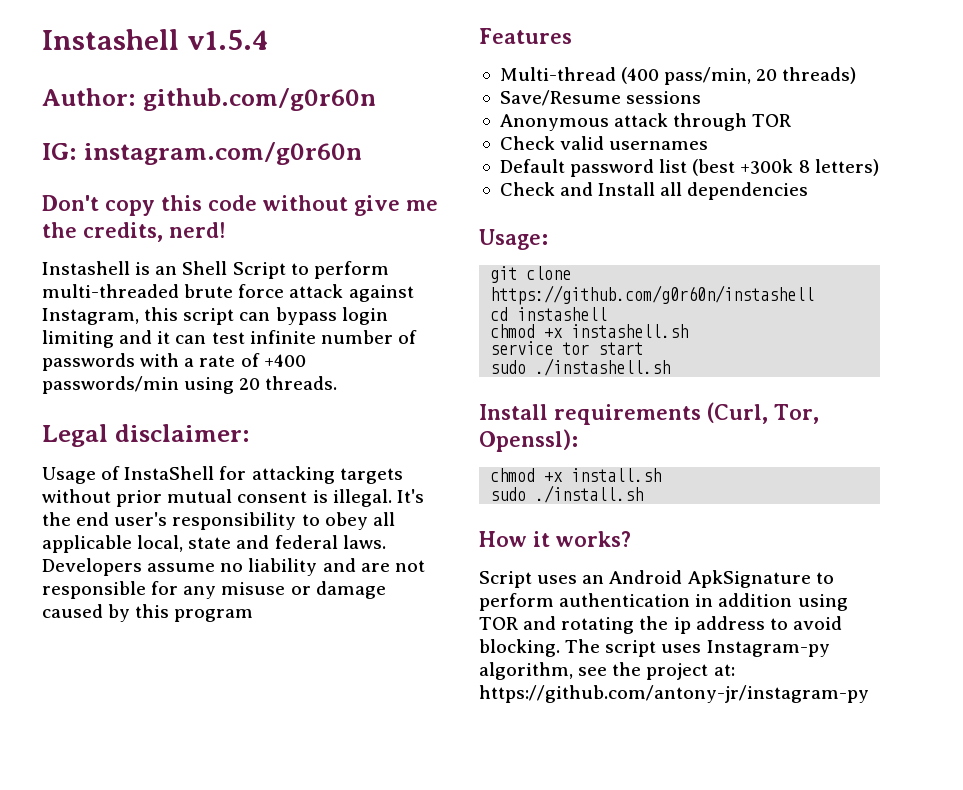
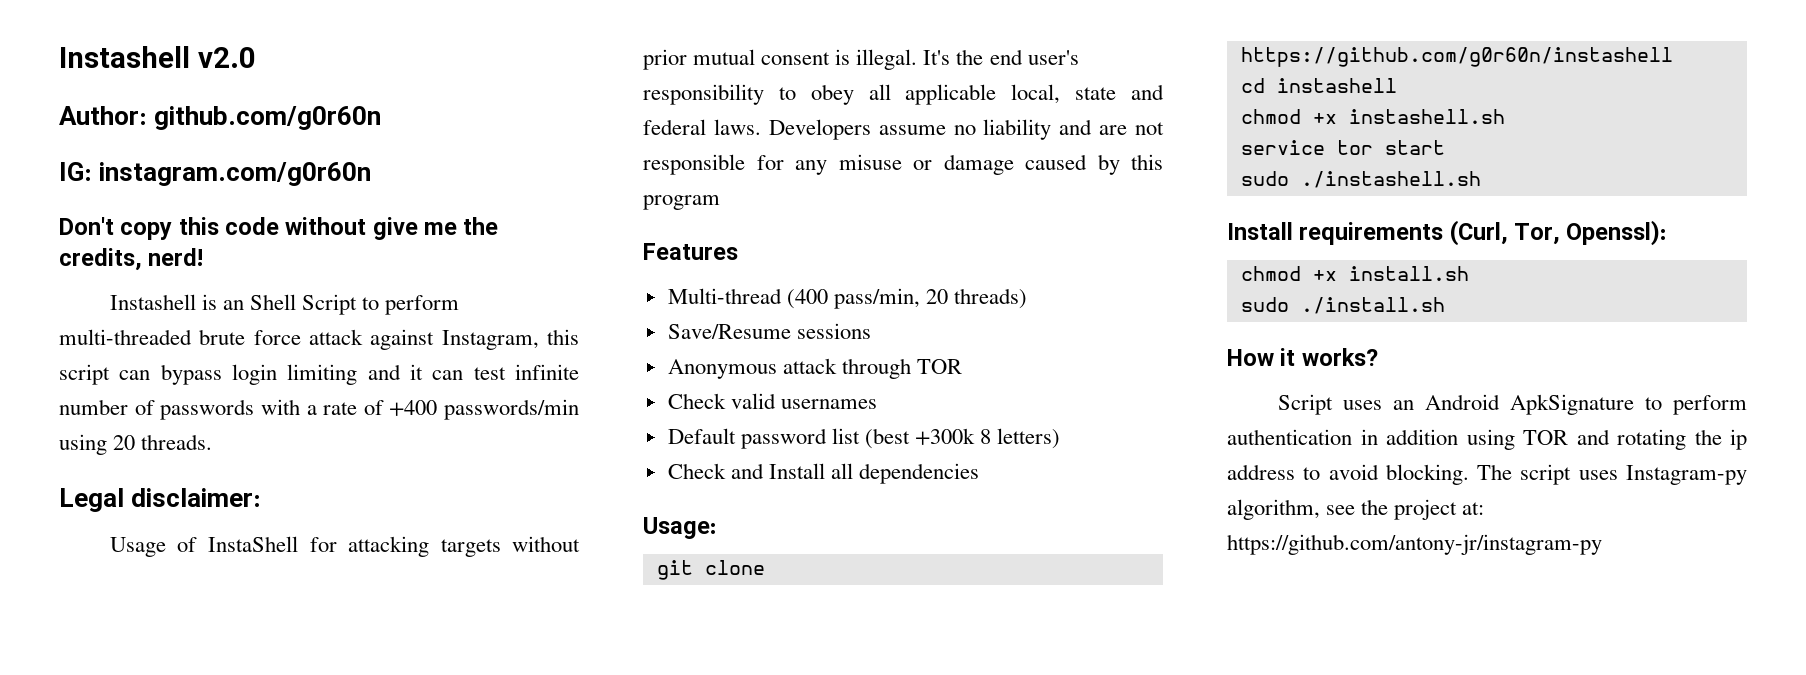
- Instashell v1.5.4
+ Instashell v2.0

